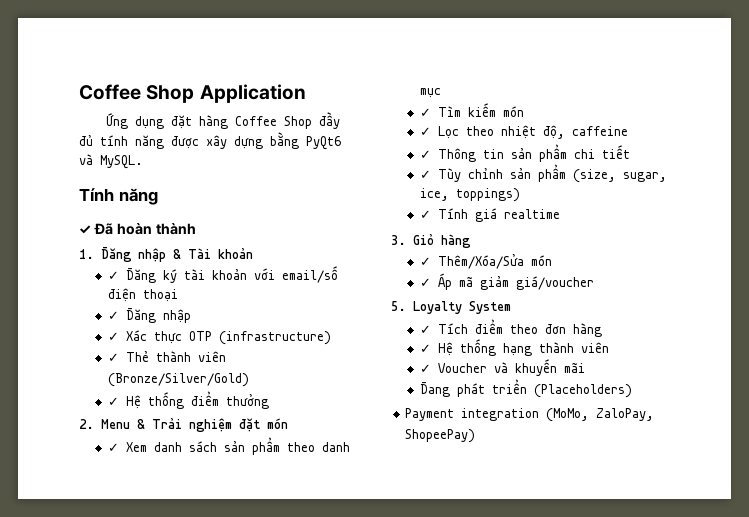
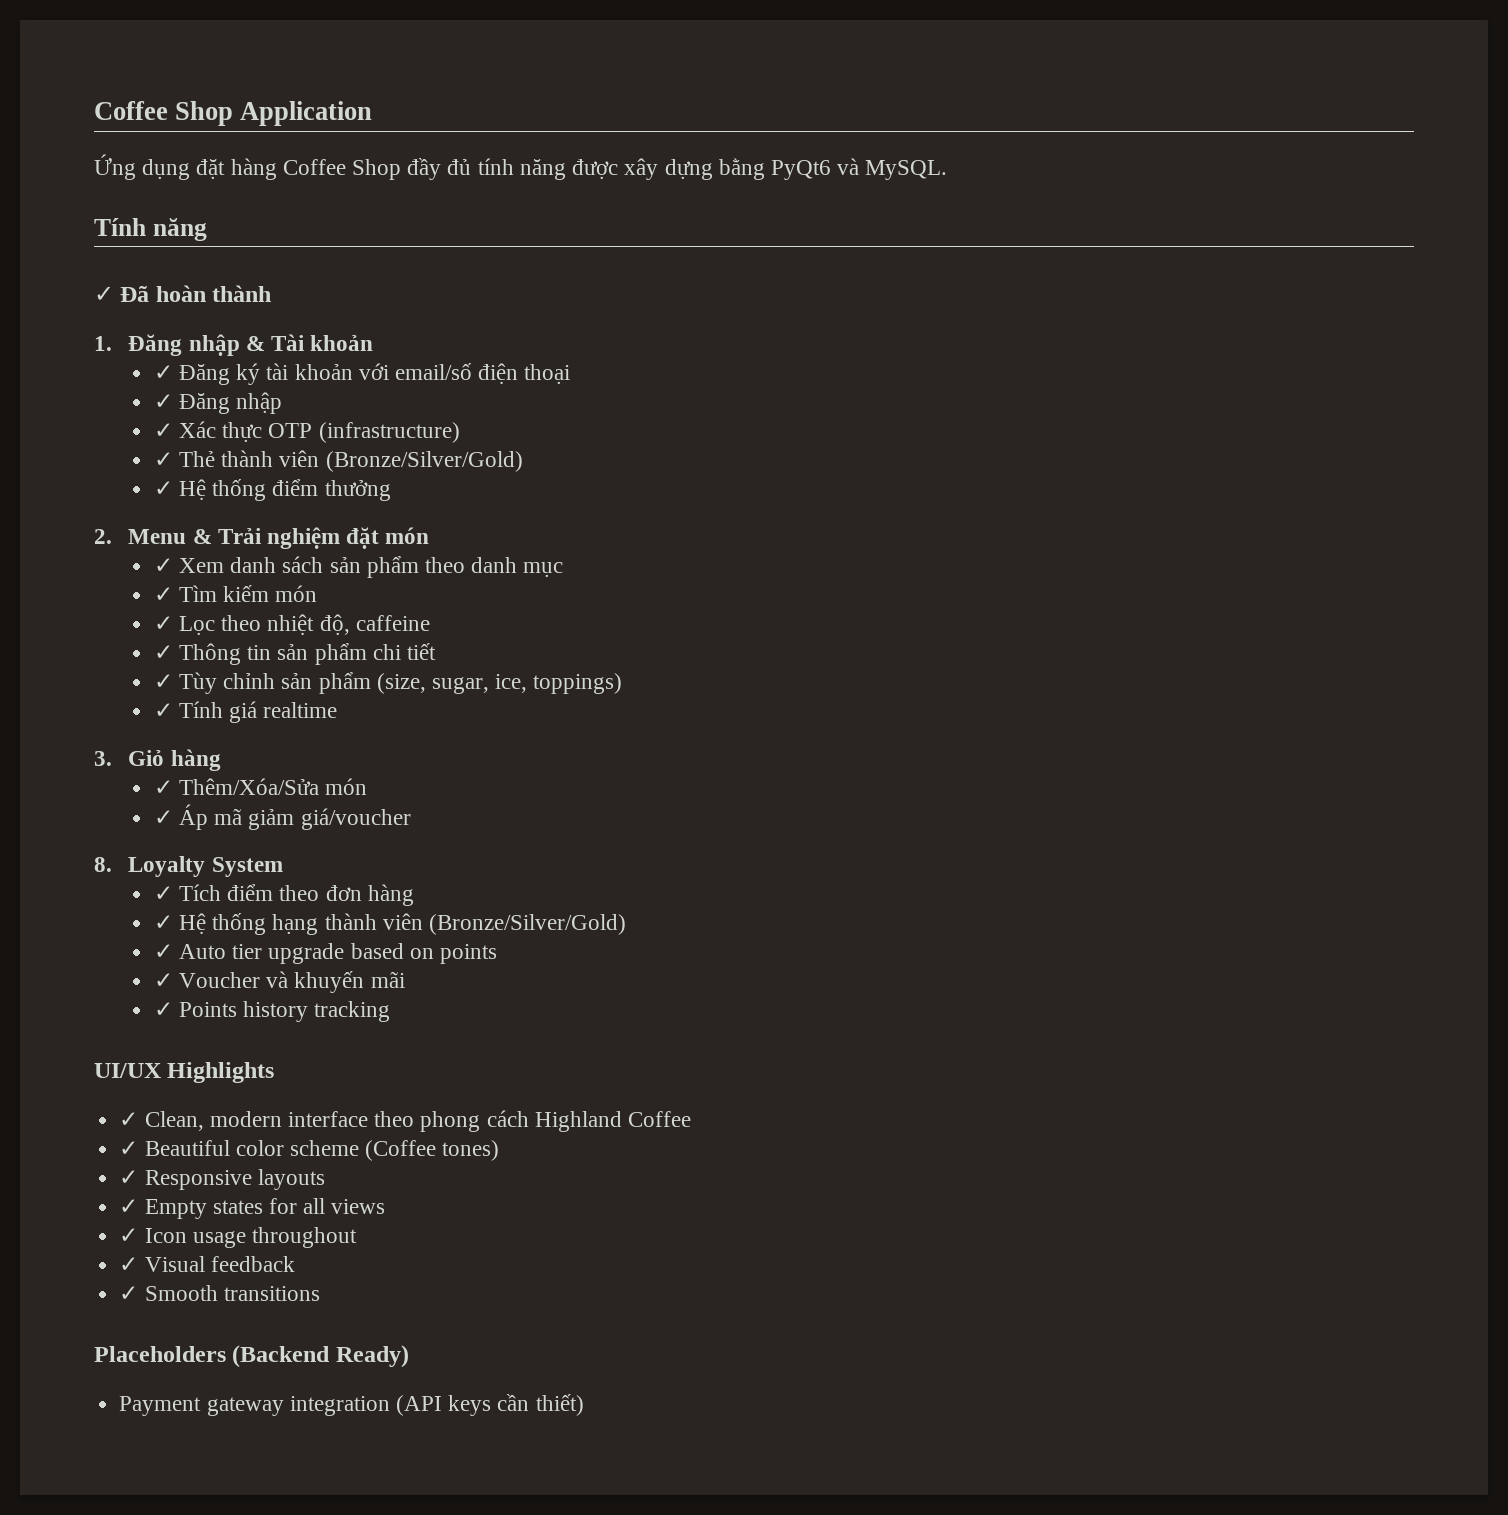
- 5. Loyalty System
+ 8. Loyalty System
- ✓ Hệ thống hạng thành viên
+ ✓ Hệ thống hạng thành viên (Bronze/Silver/Gold)
+ ✓ Auto tier upgrade based on points
- Đang phát triển (Placeholders)
- Payment integration (MoMo, ZaloPay, ShopeePay)
+ ✓ Points history tracking
+ UI/UX Highlights
+ ✓ Clean, modern interface theo phong cách Highland Coffee
+ ✓ Beautiful color scheme (Coffee tones)
+ ✓ Responsive layouts
+ ✓ Empty states for all views
+ ✓ Icon usage throughout
+ ✓ Visual feedback
+ ✓ Smooth transitions
+ Placeholders (Backend Ready)
+ Payment gateway integration (API keys cần thiết)

